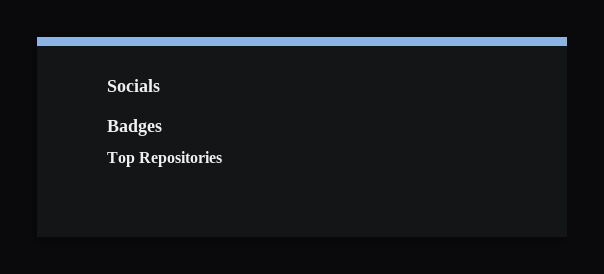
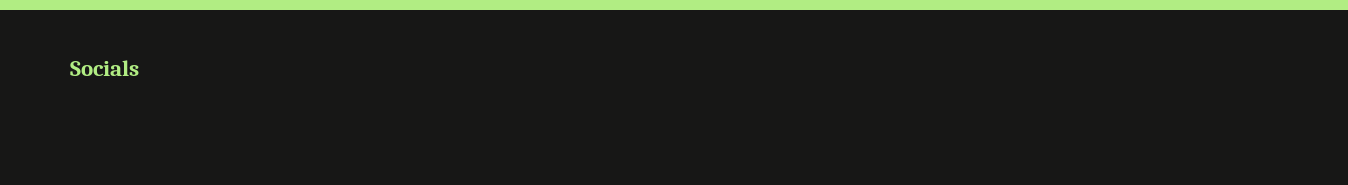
- Badges
- Top Repositories

